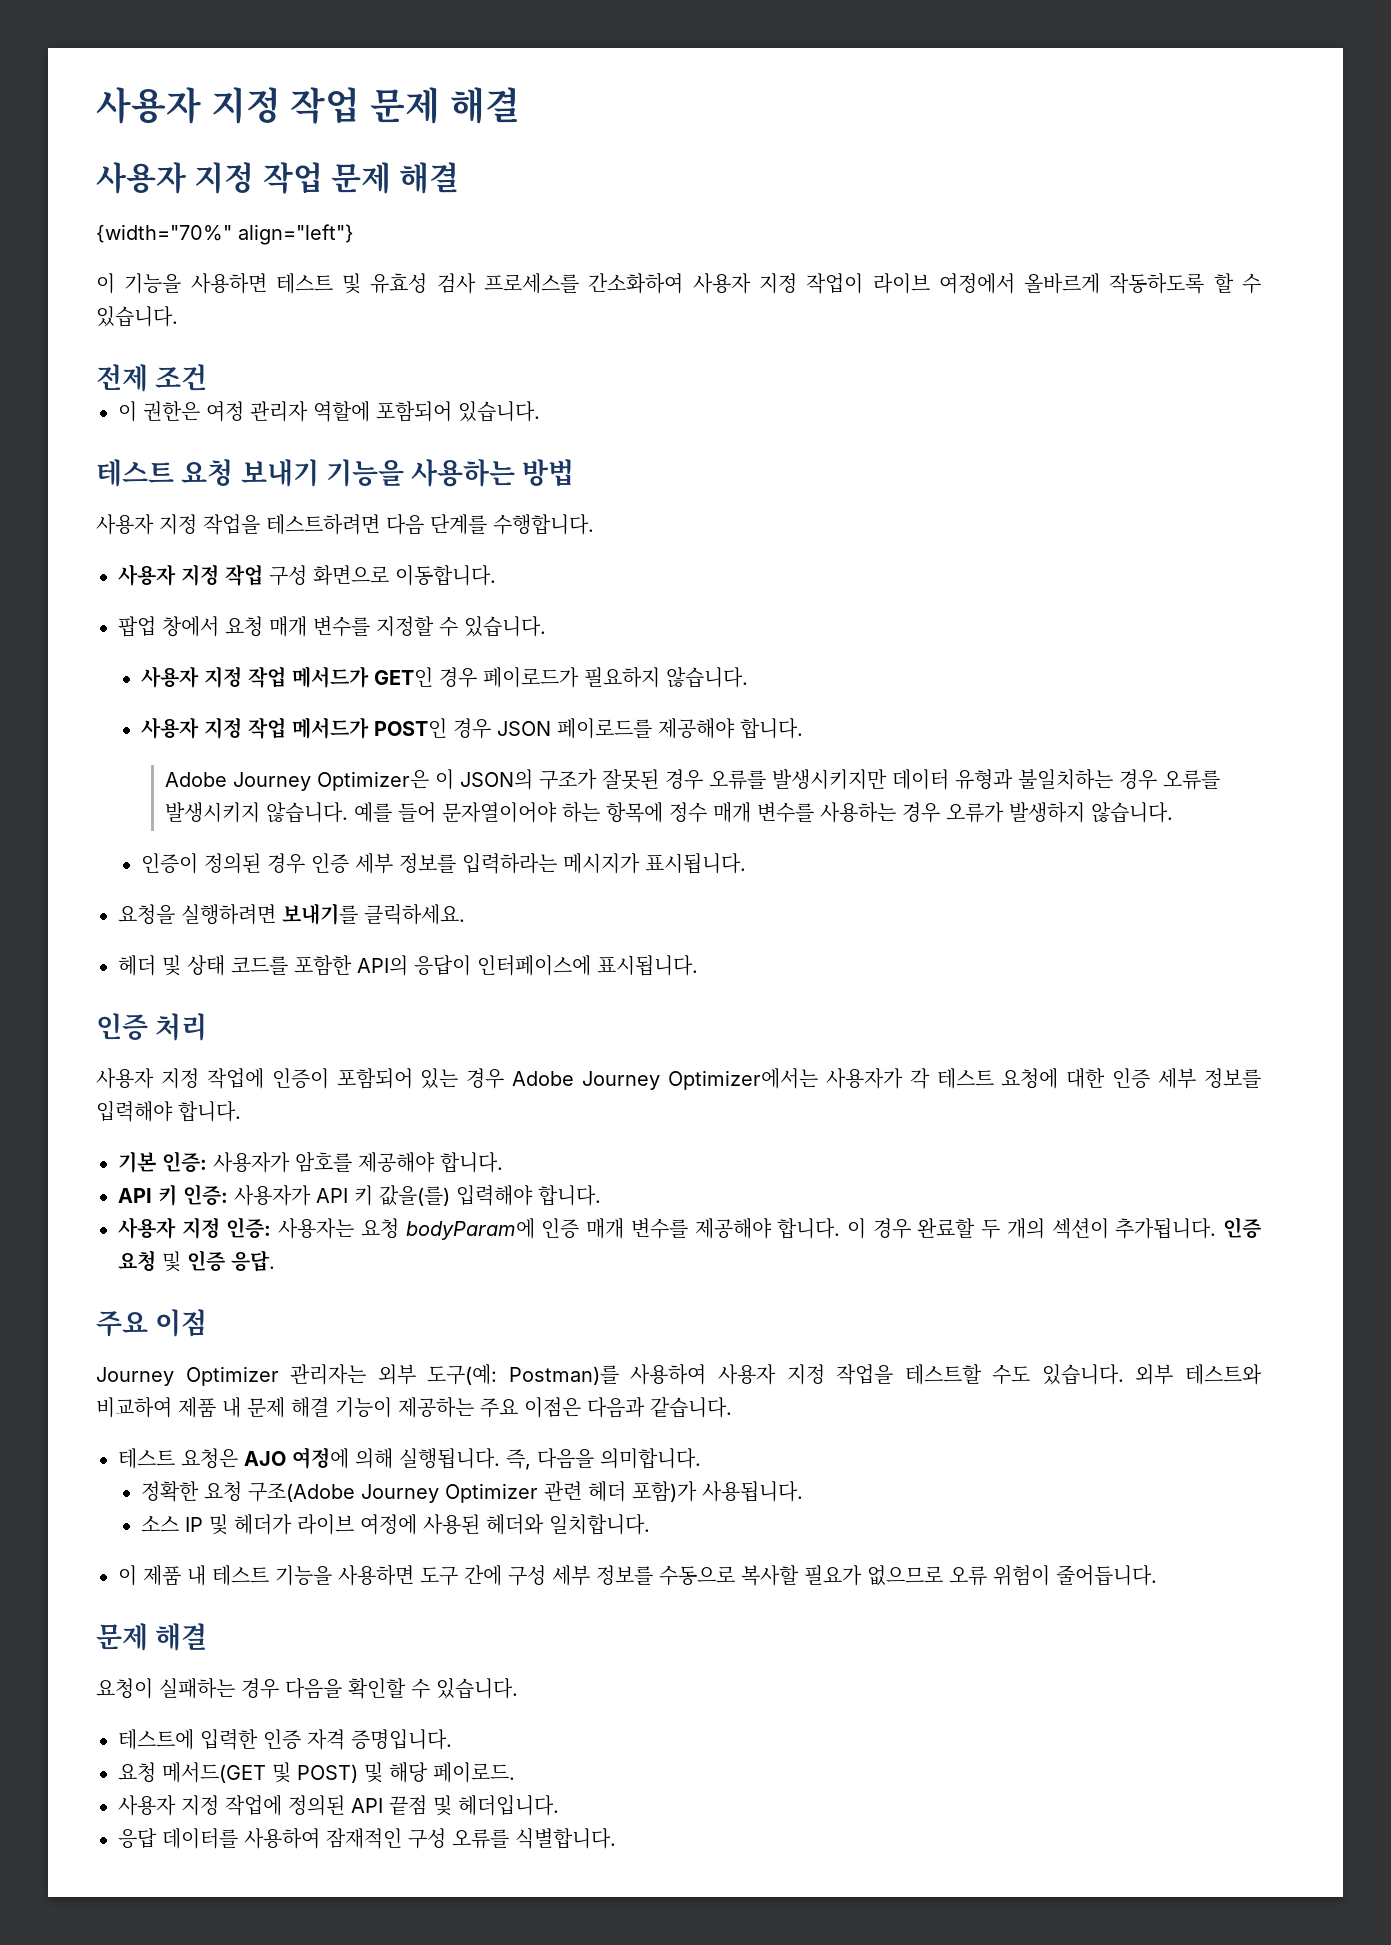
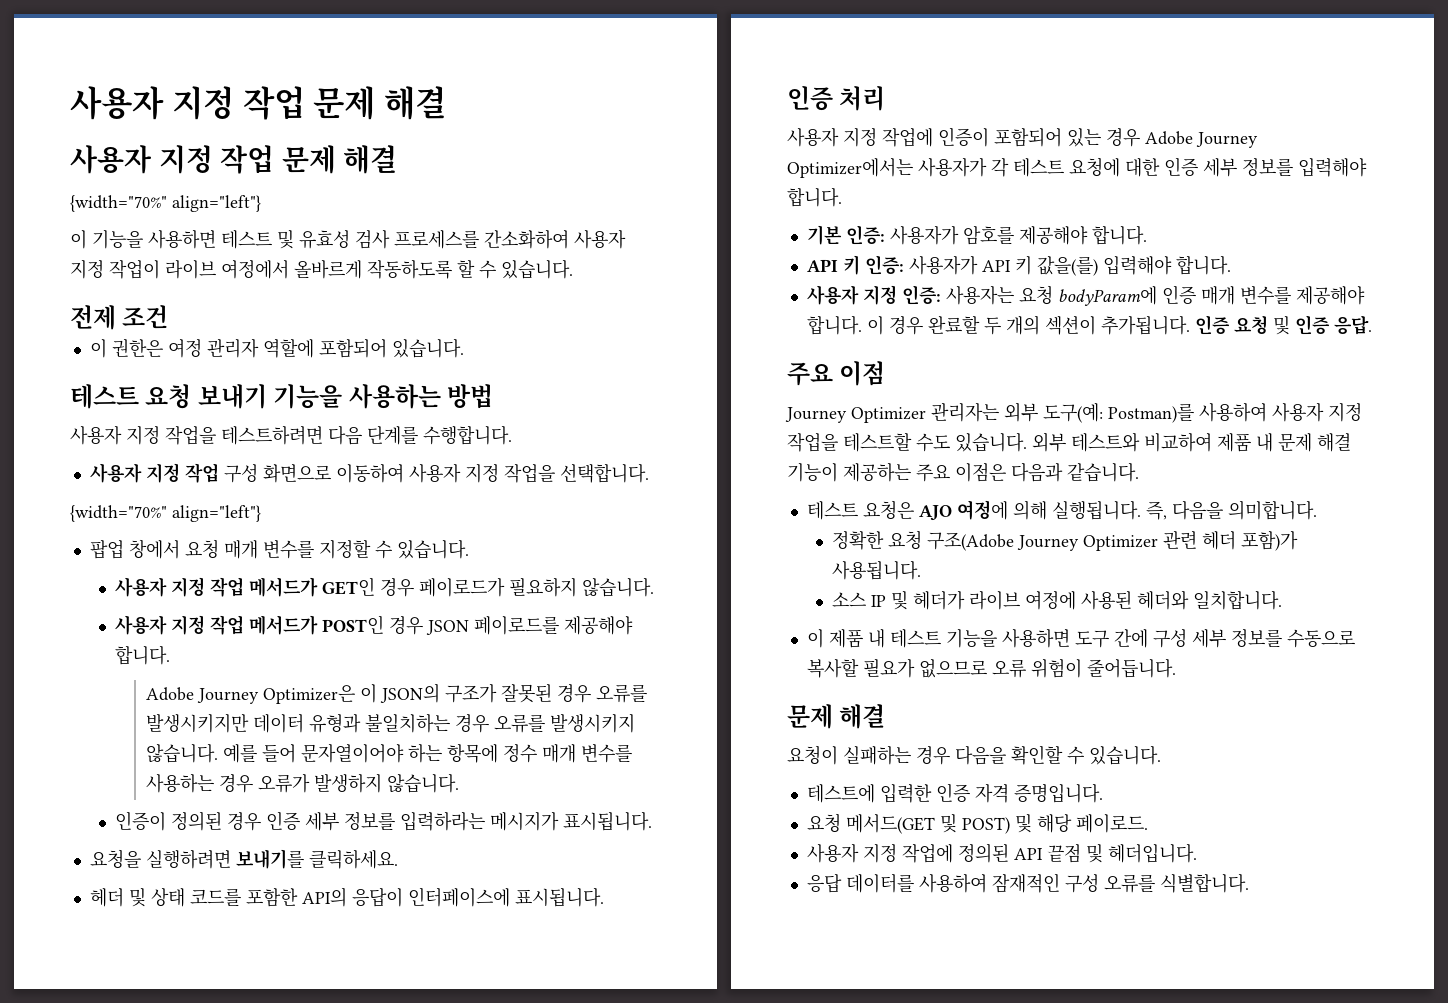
- 사용자 지정 작업 구성 화면으로 이동합니다.
+ 사용자 지정 작업 구성 화면으로 이동하여 사용자 지정 작업을 선택합니다.
+ {width="70%" align="left"}

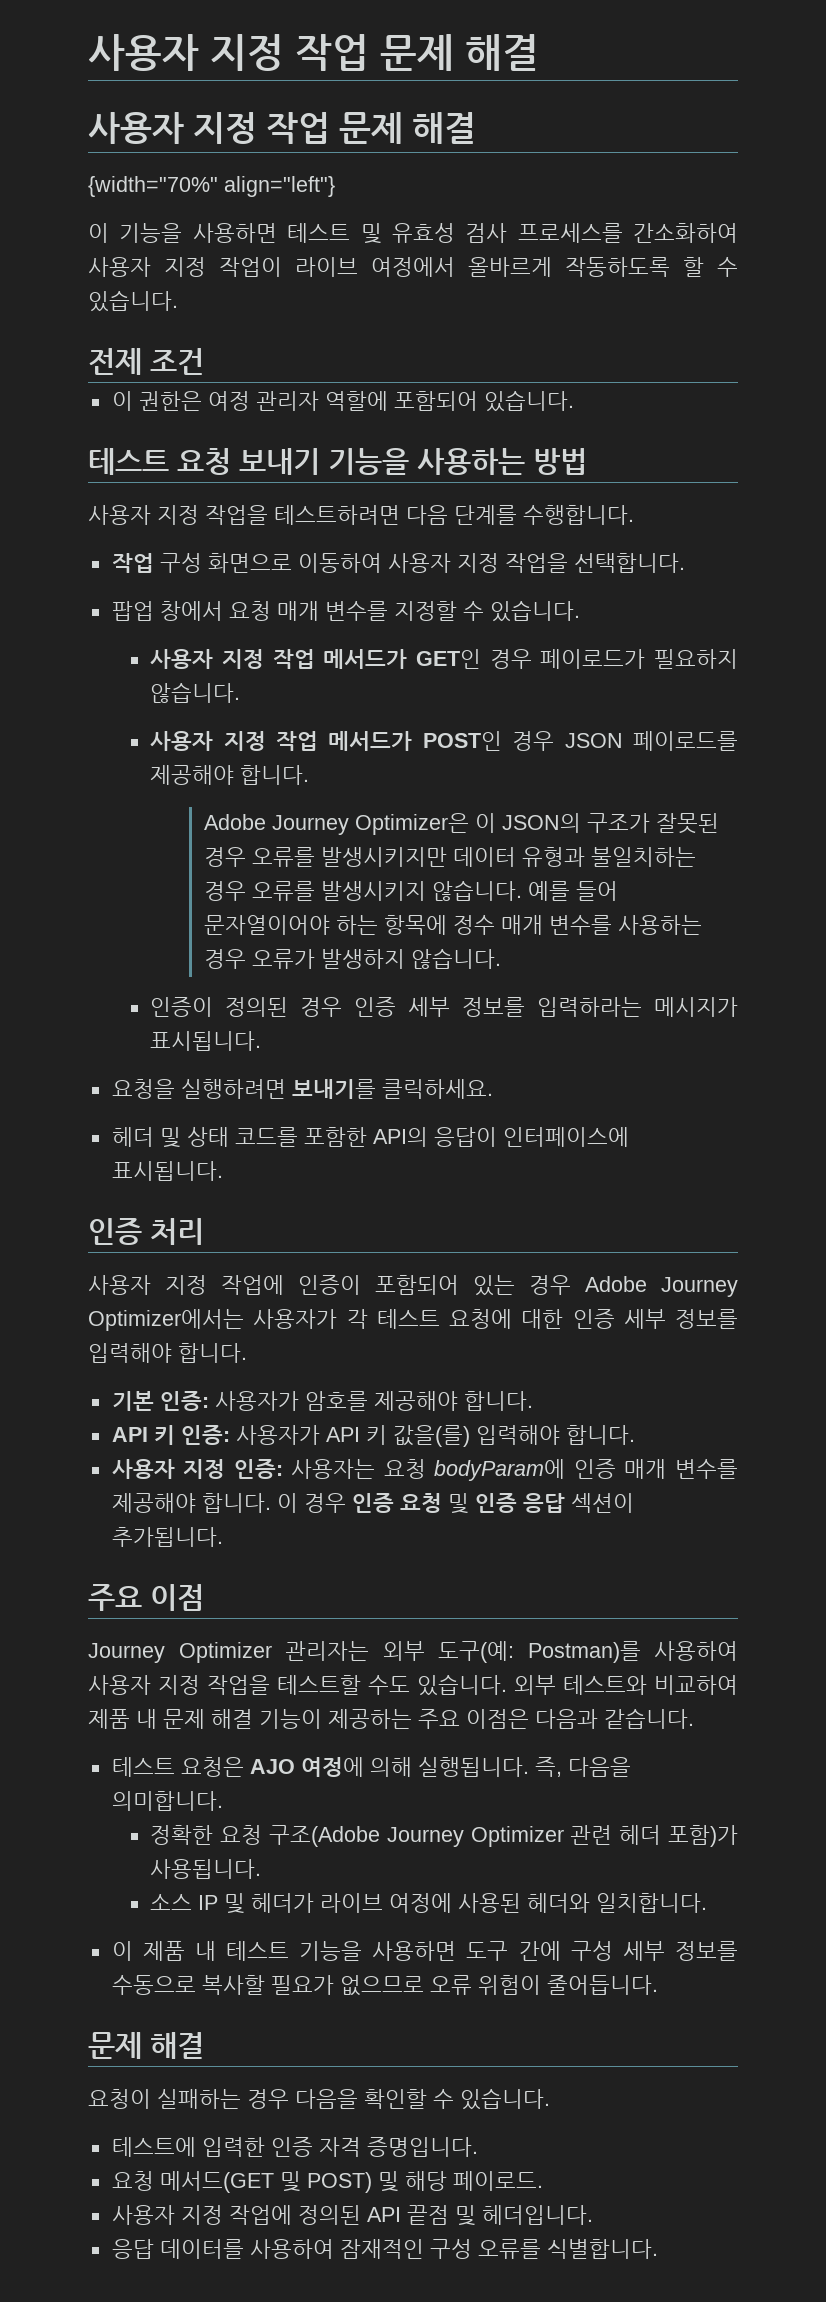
- 사용자 지정 작업 구성 화면으로 이동하여 사용자 지정 작업을 선택합니다.
- {width="70%" align="left"}
+ 작업 구성 화면으로 이동하여 사용자 지정 작업을 선택합니다.
- 이 경우 완료할 두 개의 섹션이 추가됩니다. 인증 요청 및 인증 응답.
+ 이 경우 인증 요청 및 인증 응답 섹션이 추가됩니다.

